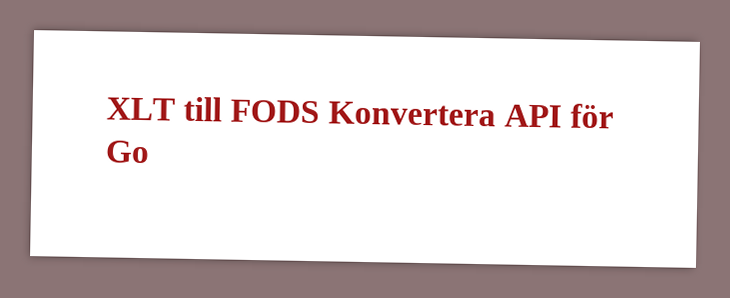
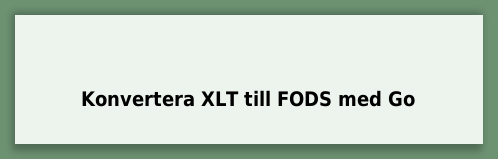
- XLT till FODS Konvertera API för Go
+ Konvertera XLT till FODS med Go

